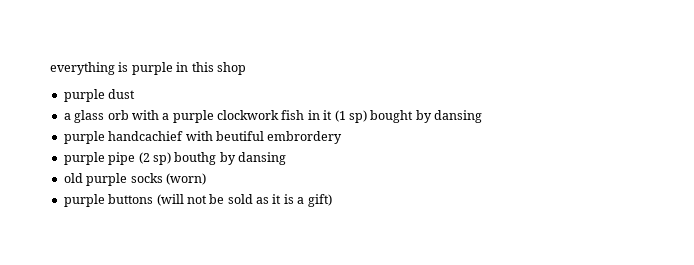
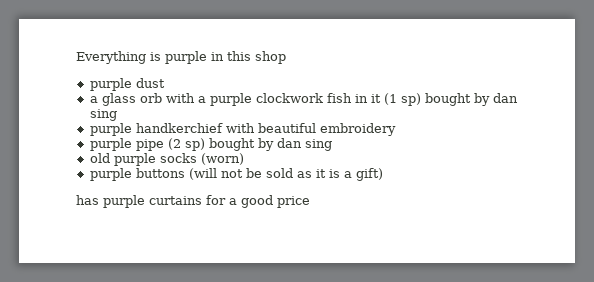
- everything is purple in this shop
+ Everything is purple in this shop
- a glass orb with a purple clockwork fish in it (1 sp) bought by dansing
- purple handcachief with beutiful embrordery
+ a glass orb with a purple clockwork fish in it (1 sp) bought by dan sing
+ purple handkerchief with beautiful embroidery
- purple pipe (2 sp) bouthg by dansing
+ purple pipe (2 sp) bought by dan sing
+ has purple curtains for a good price

